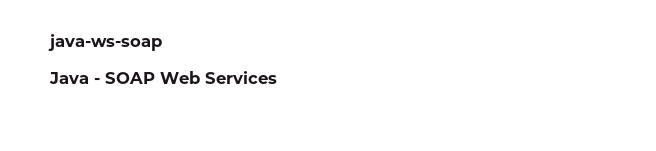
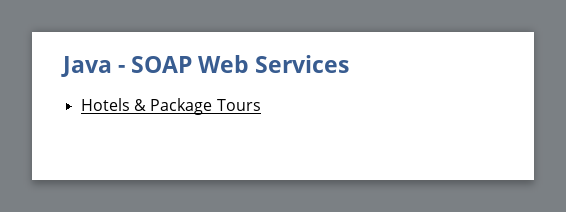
- java-ws-soap
+ Hotels & Package Tours

